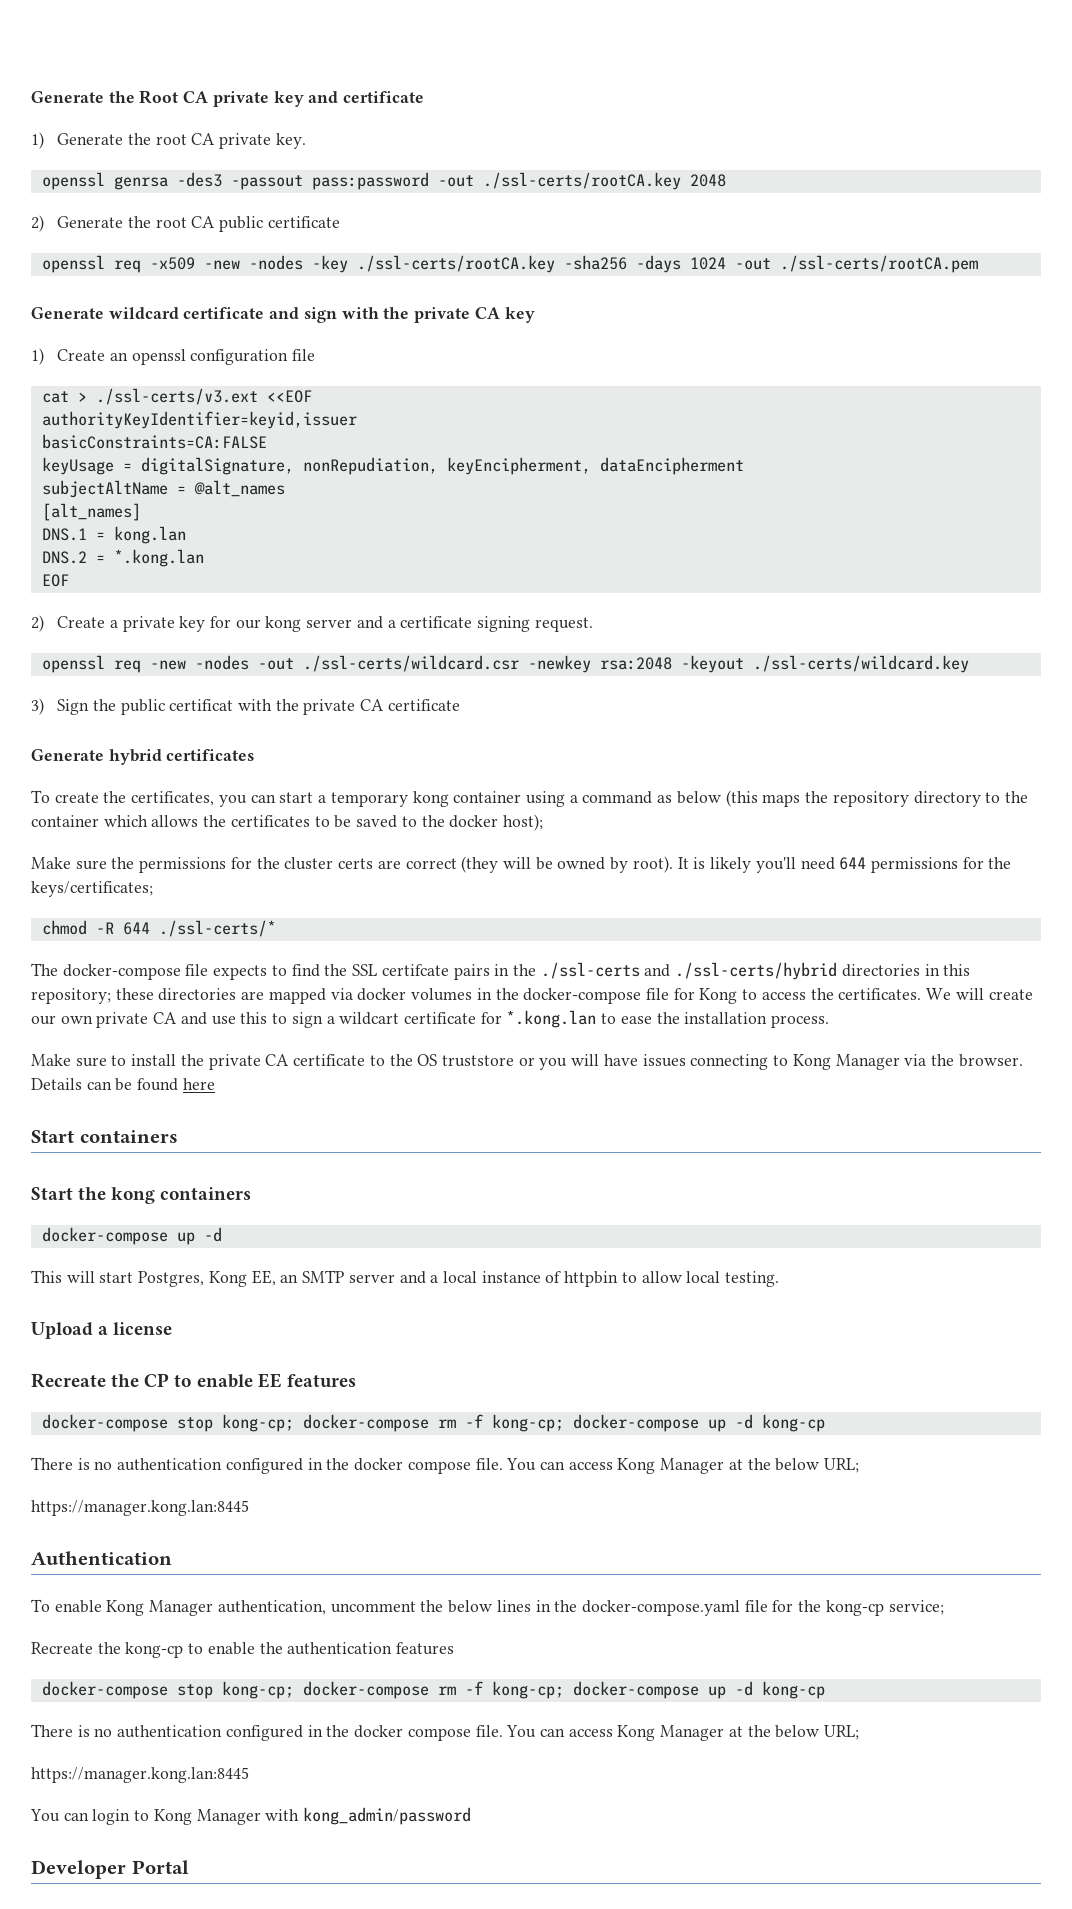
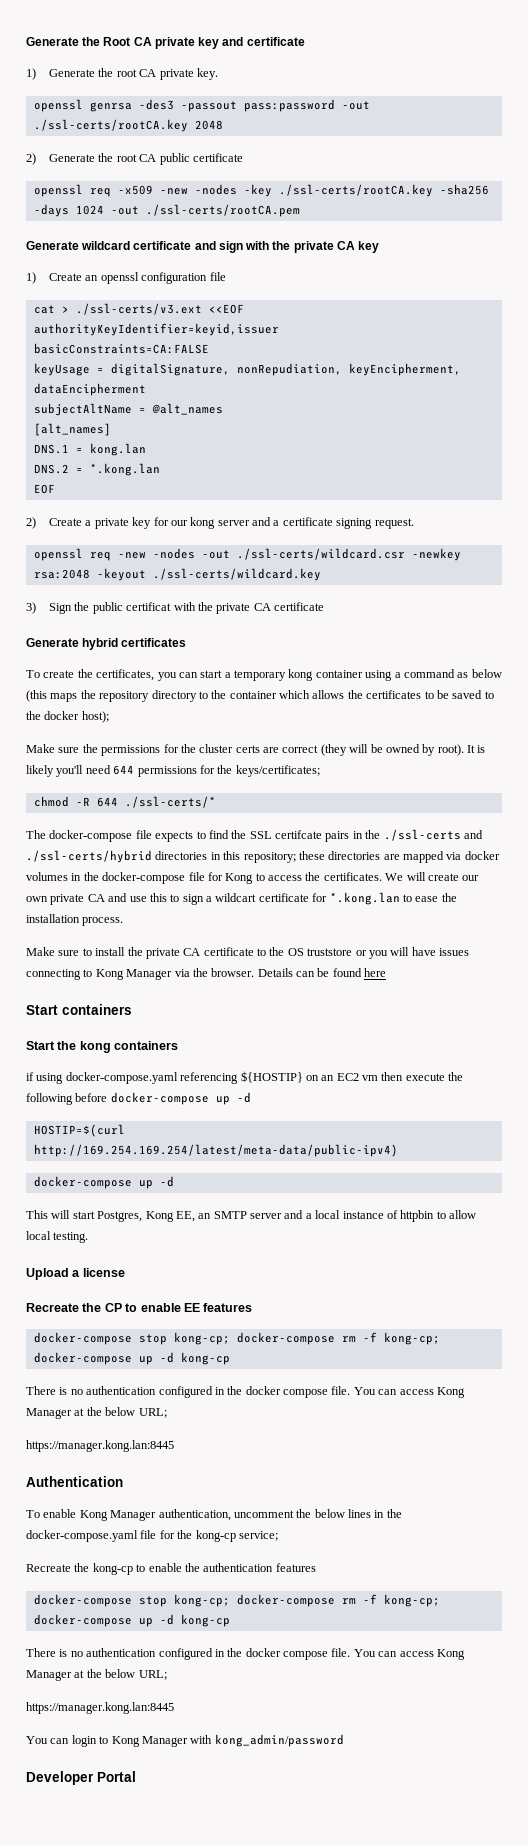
+ if using docker-compose.yaml referencing ${HOSTIP} on an EC2 vm then execute the following before docker-compose up -d
+ HOSTIP=$(curl http://169.254.169.254/latest/meta-data/public-ipv4)

